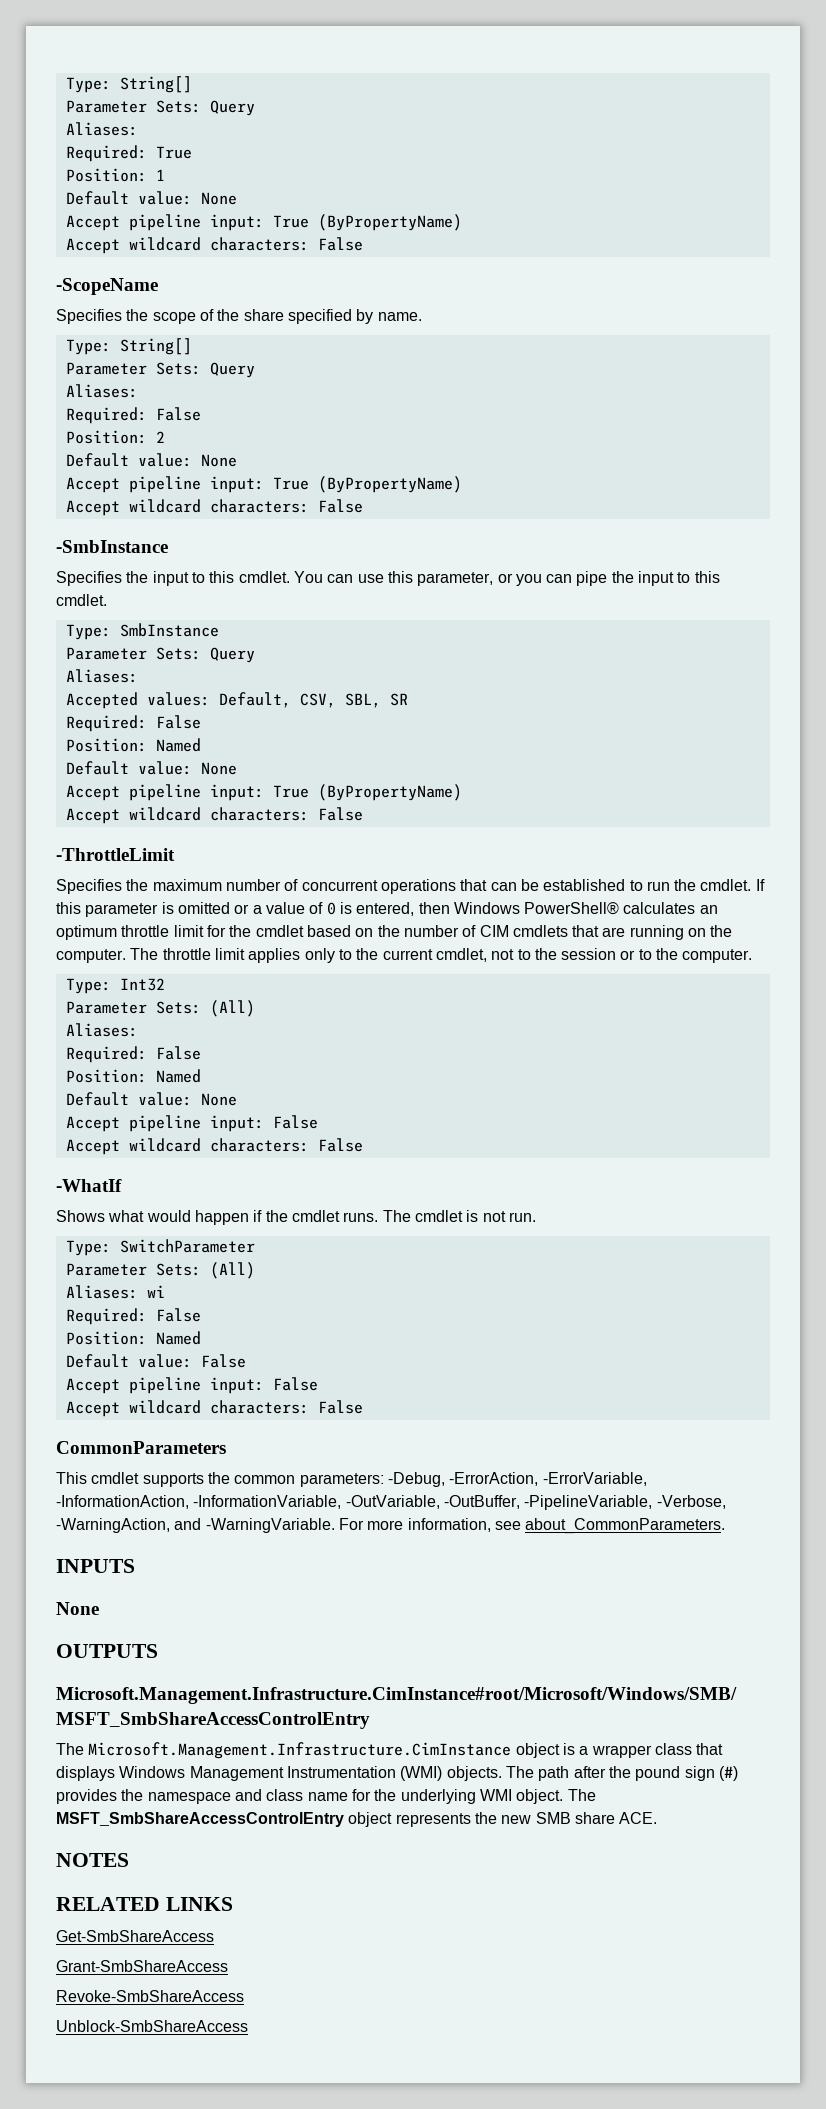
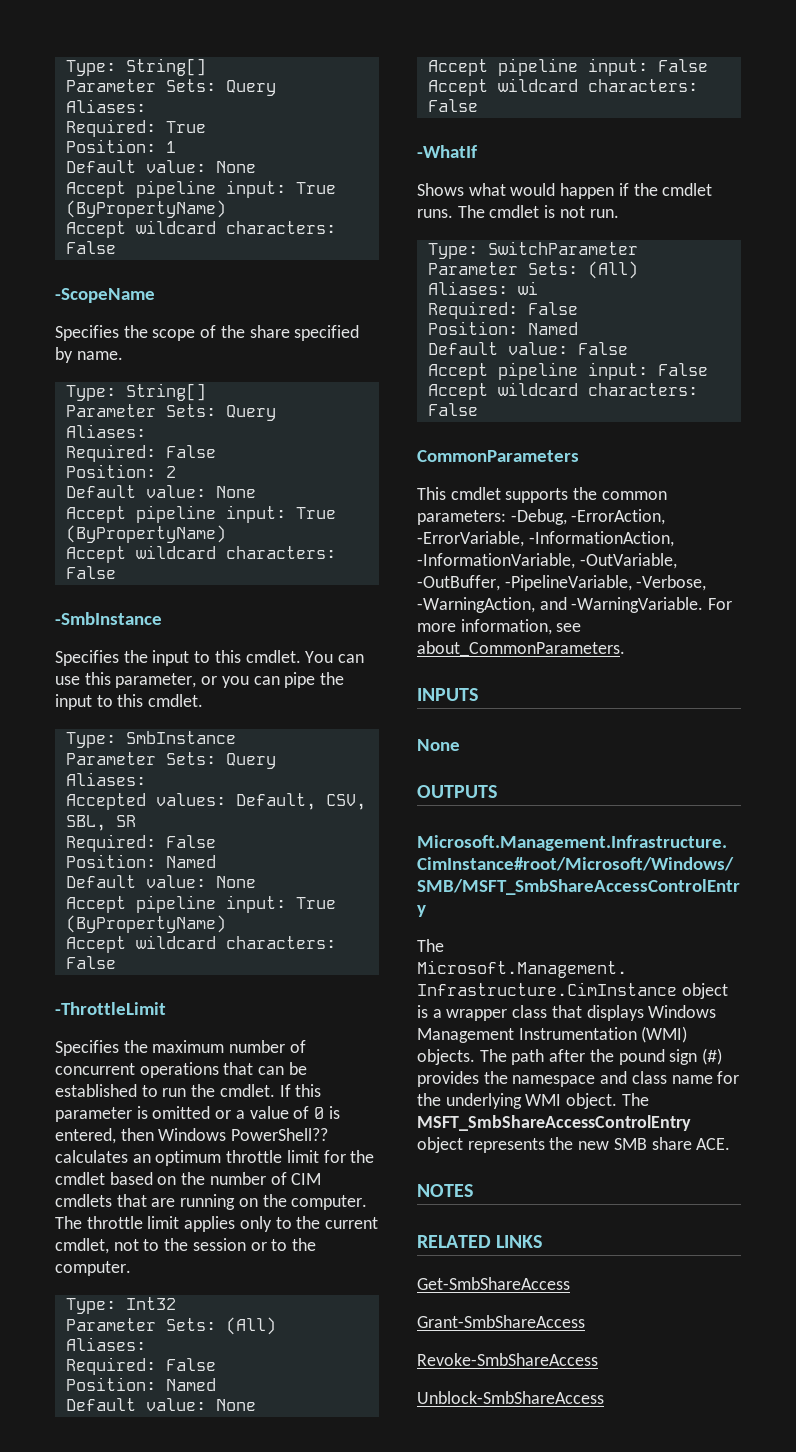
- If this parameter is omitted or a value of 0 is entered, then Windows PowerShell® calculates an optimum throttle limit for the cmdlet based on the number of CIM cmdlets that are running on the computer.
+ If this parameter is omitted or a value of 0 is entered, then Windows PowerShell?? calculates an optimum throttle limit for the cmdlet based on the number of CIM cmdlets that are running on the computer.

